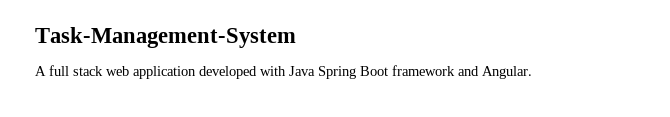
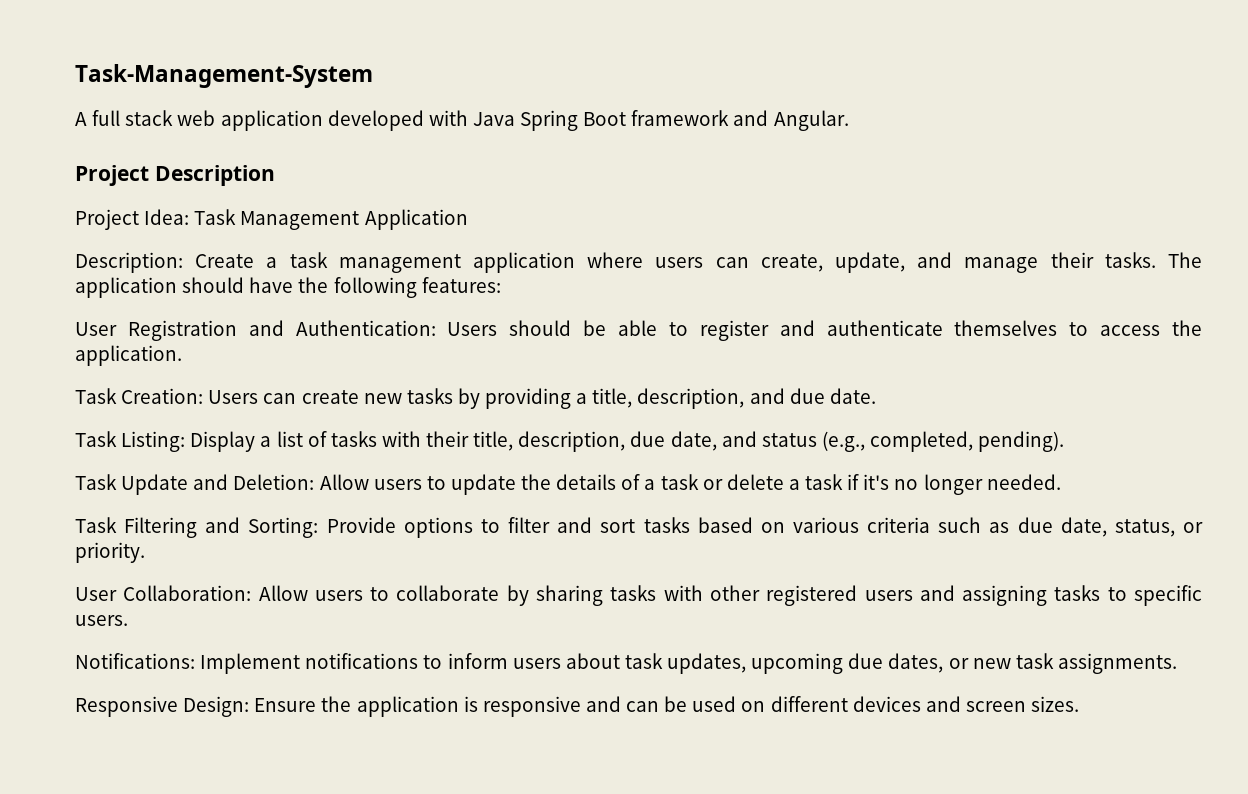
+ Project Description
+ Project Idea: Task Management Application
+ Description: Create a task management application where users can create, update, and manage their tasks. The application should have the following features:
+ User Registration and Authentication: Users should be able to register and authenticate themselves to access the application.
+ Task Creation: Users can create new tasks by providing a title, description, and due date.
+ Task Listing: Display a list of tasks with their title, description, due date, and status (e.g., completed, pending).
+ Task Update and Deletion: Allow users to update the details of a task or delete a task if it's no longer needed.
+ Task Filtering and Sorting: Provide options to filter and sort tasks based on various criteria such as due date, status, or priority.
+ User Collaboration: Allow users to collaborate by sharing tasks with other registered users and assigning tasks to specific users.
+ Notifications: Implement notifications to inform users about task updates, upcoming due dates, or new task assignments.
+ Responsive Design: Ensure the application is responsive and can be used on different devices and screen sizes.

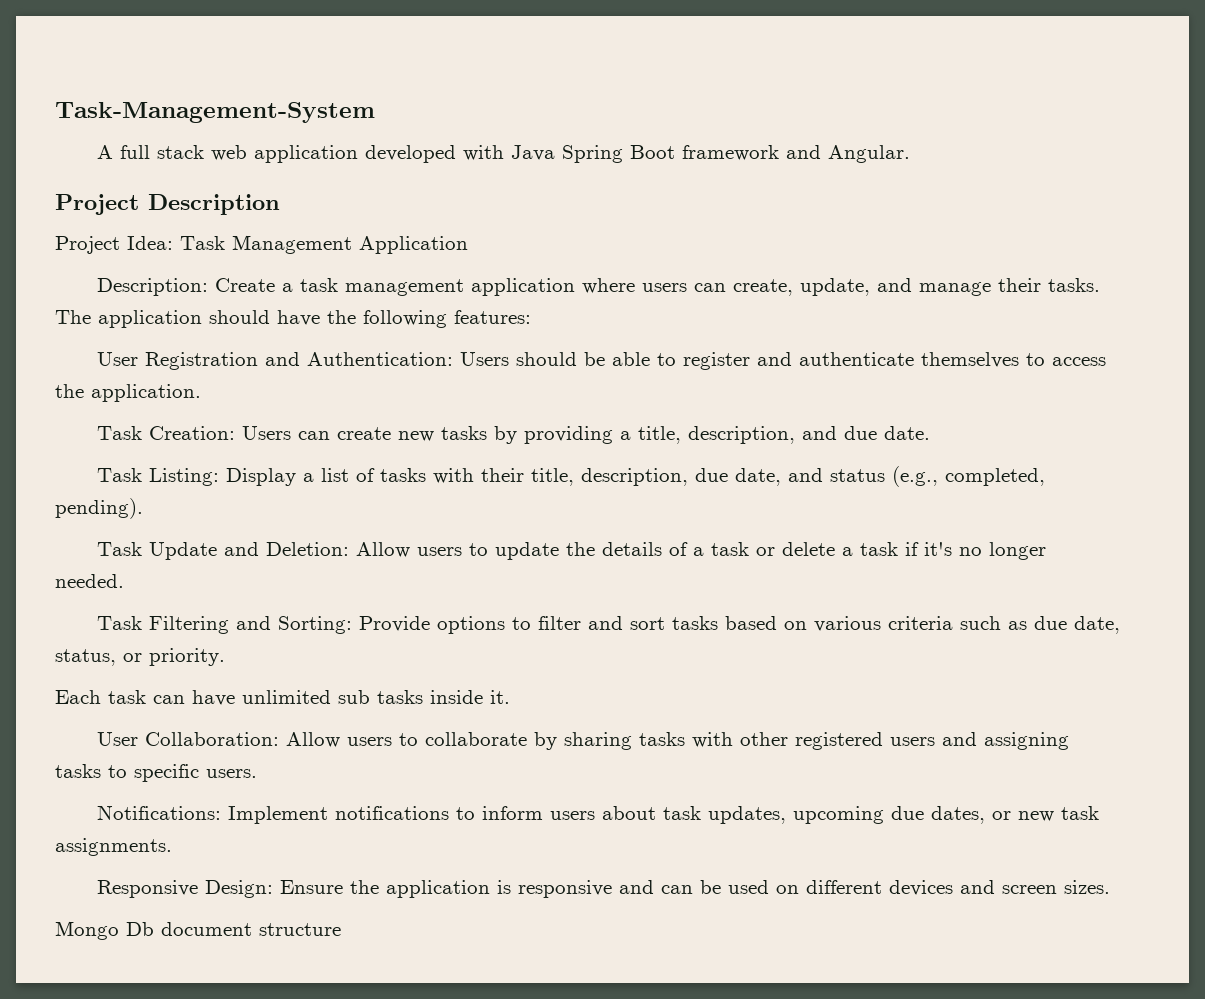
+ Each task can have unlimited sub tasks inside it.
+ Mongo Db document structure

